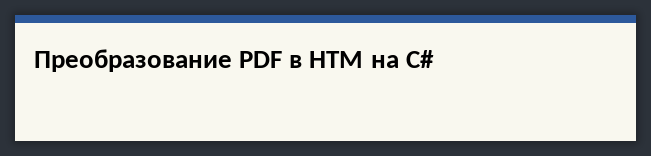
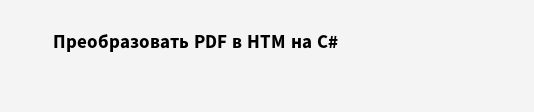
- Преобразование PDF в HTM на C#
+ Преобразовать PDF в HTM на C#

